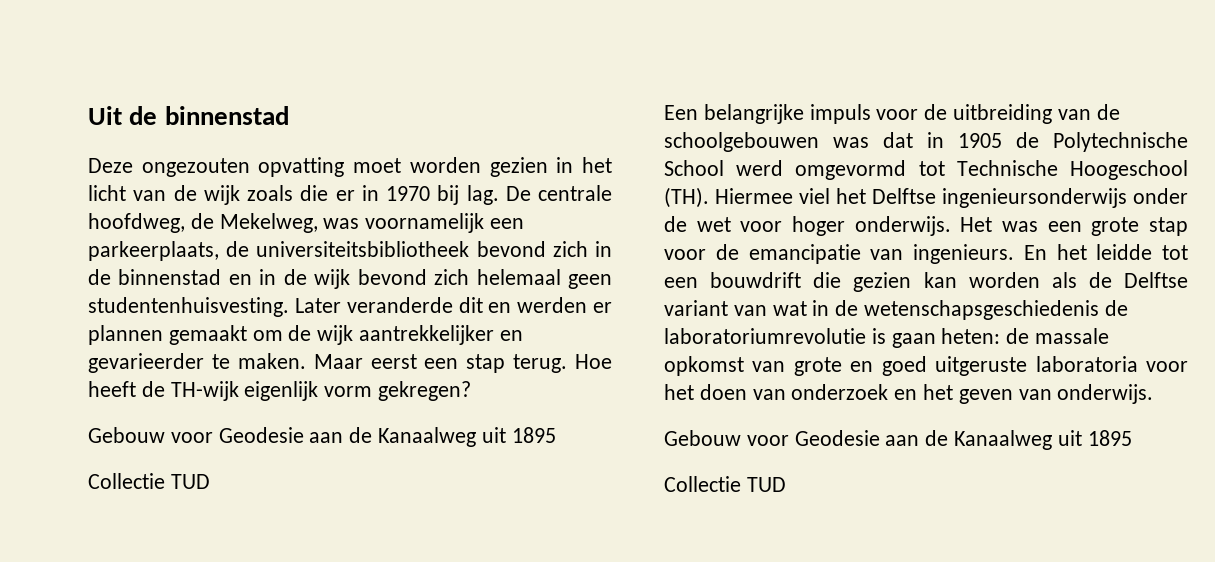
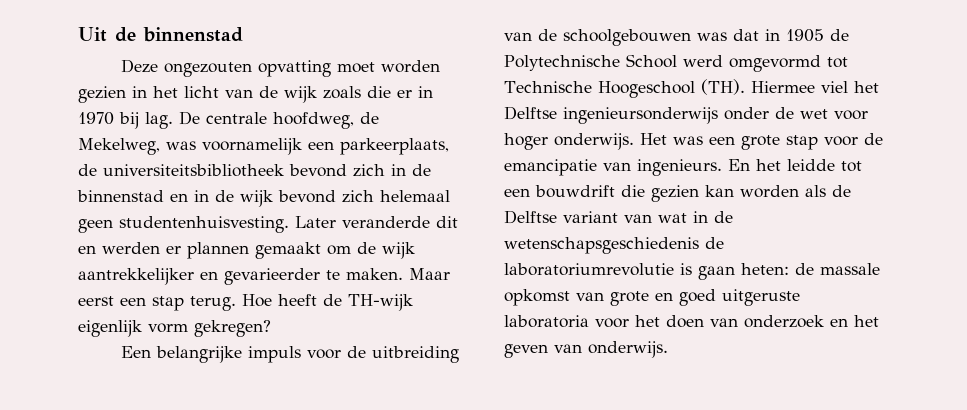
  Hoe heeft de TH-wijk eigenlijk vorm gekregen?
- Gebouw voor Geodesie aan de Kanaalweg uit 1895
- Collectie TUD
  En het leidde tot een bouwdrift die gezien kan worden als de Delftse variant van wat in de wetenschapsgeschiedenis de laboratoriumrevolutie is gaan heten: de massale opkomst van grote en goed uitgeruste laboratoria voor het doen van onderzoek en het geven van onderwijs.
- Gebouw voor Geodesie aan de Kanaalweg uit 1895
- Collectie TUD

